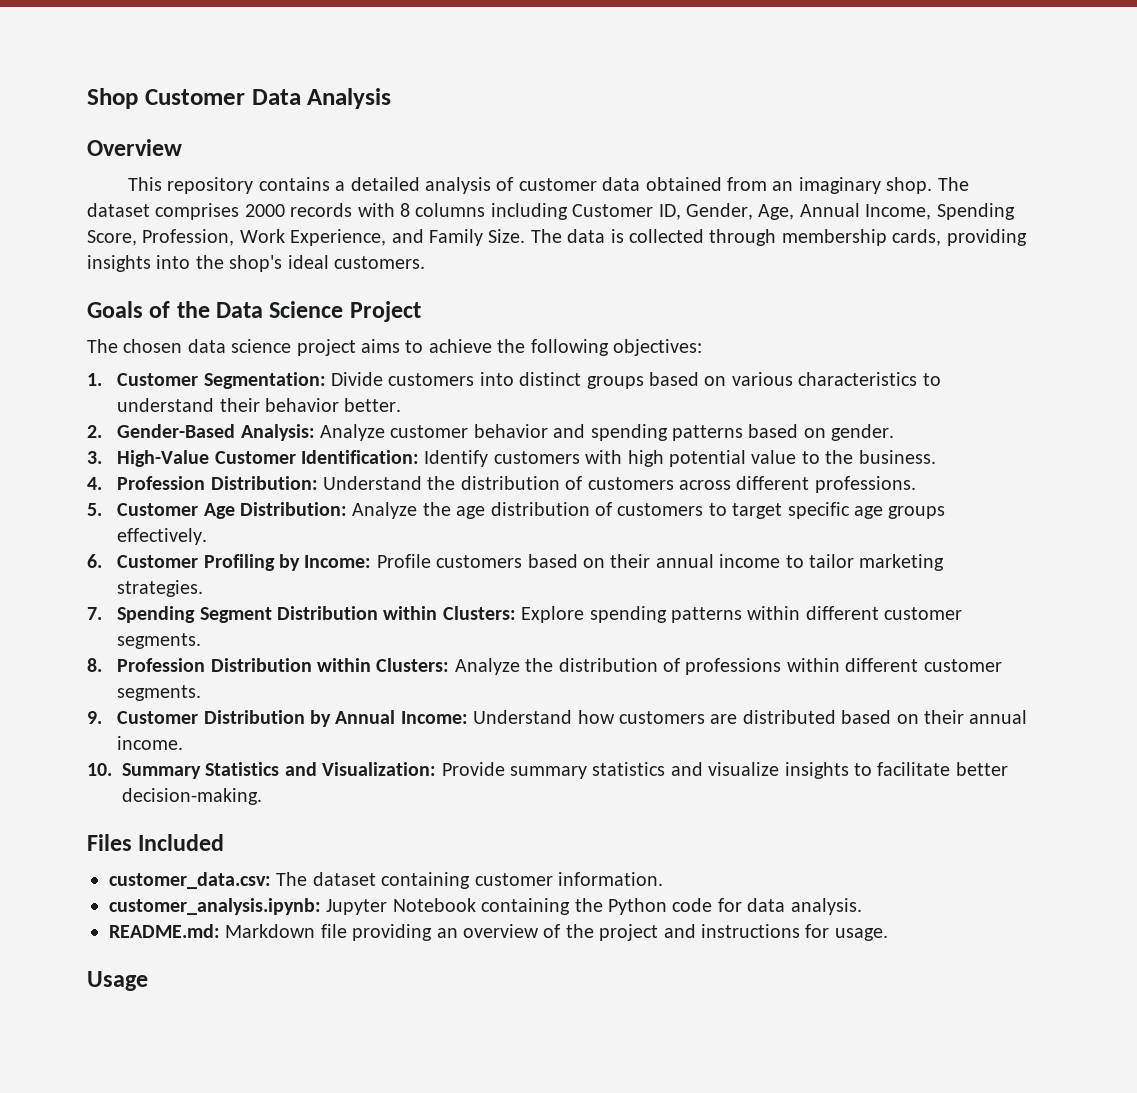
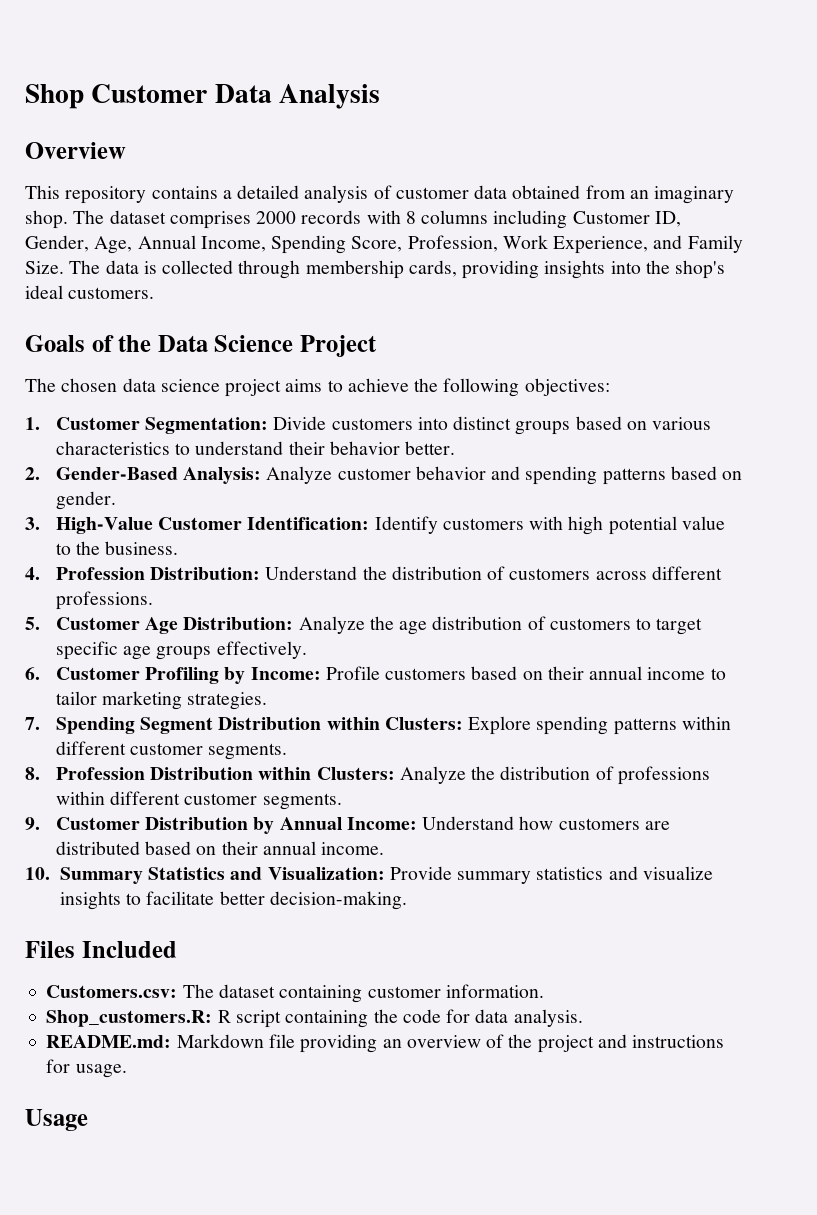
- customer_data.csv: The dataset containing customer information.
+ Customers.csv: The dataset containing customer information.
- customer_analysis.ipynb: Jupyter Notebook containing the Python code for data analysis.
+ Shop_customers.R: R script containing the code for data analysis.

